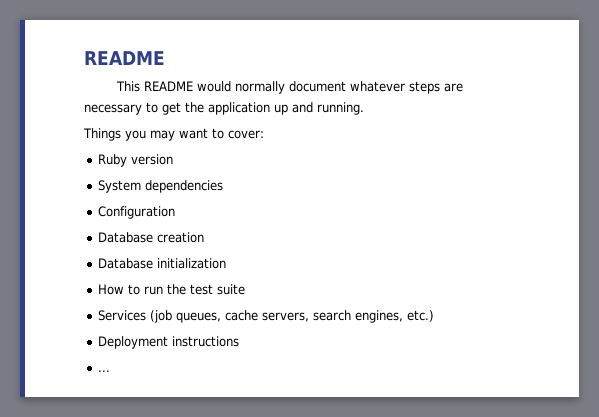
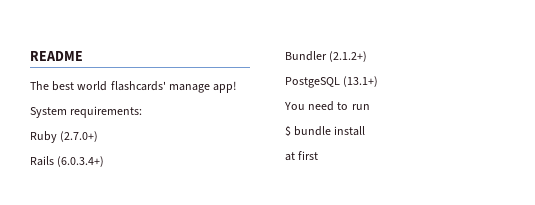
- This README would normally document whatever steps are necessary to get the application up and running.
- Things you may want to cover:
- Ruby version
- System dependencies
- Configuration
- Database creation
- Database initialization
- How to run the test suite
- Services (job queues, cache servers, search engines, etc.)
- Deployment instructions
- ...
+ The best world flashcards' manage app!
+ System requirements:
+ Ruby (2.7.0+)
+ Rails (6.0.3.4+)
+ Bundler (2.1.2+)
+ PostgeSQL (13.1+)
+ You need to run
+ $ bundle install
+ at first

